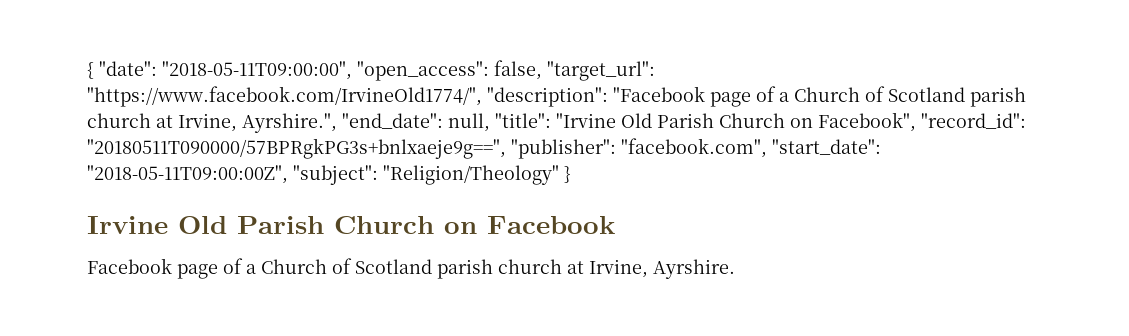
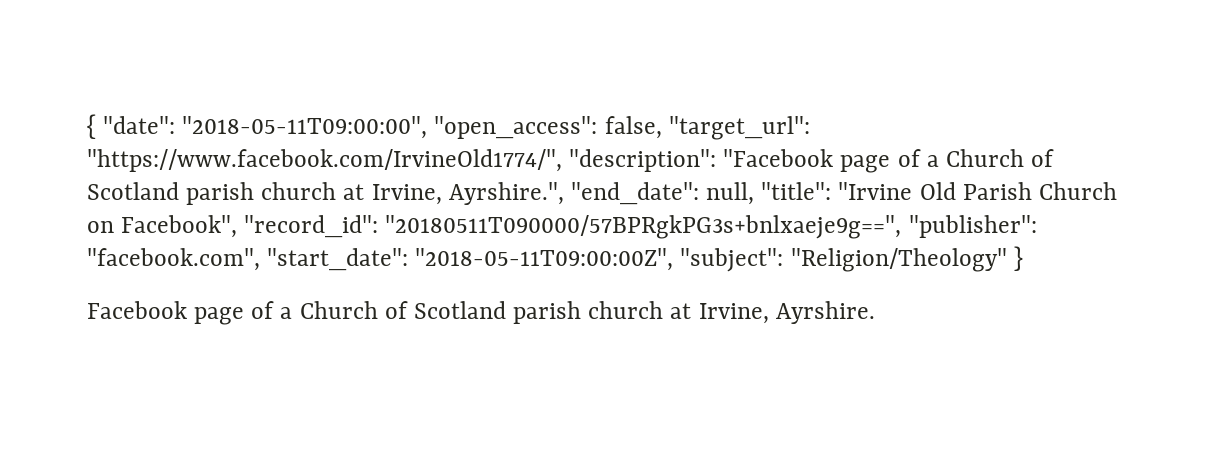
- Irvine Old Parish Church on Facebook

